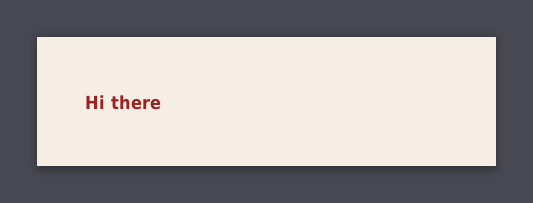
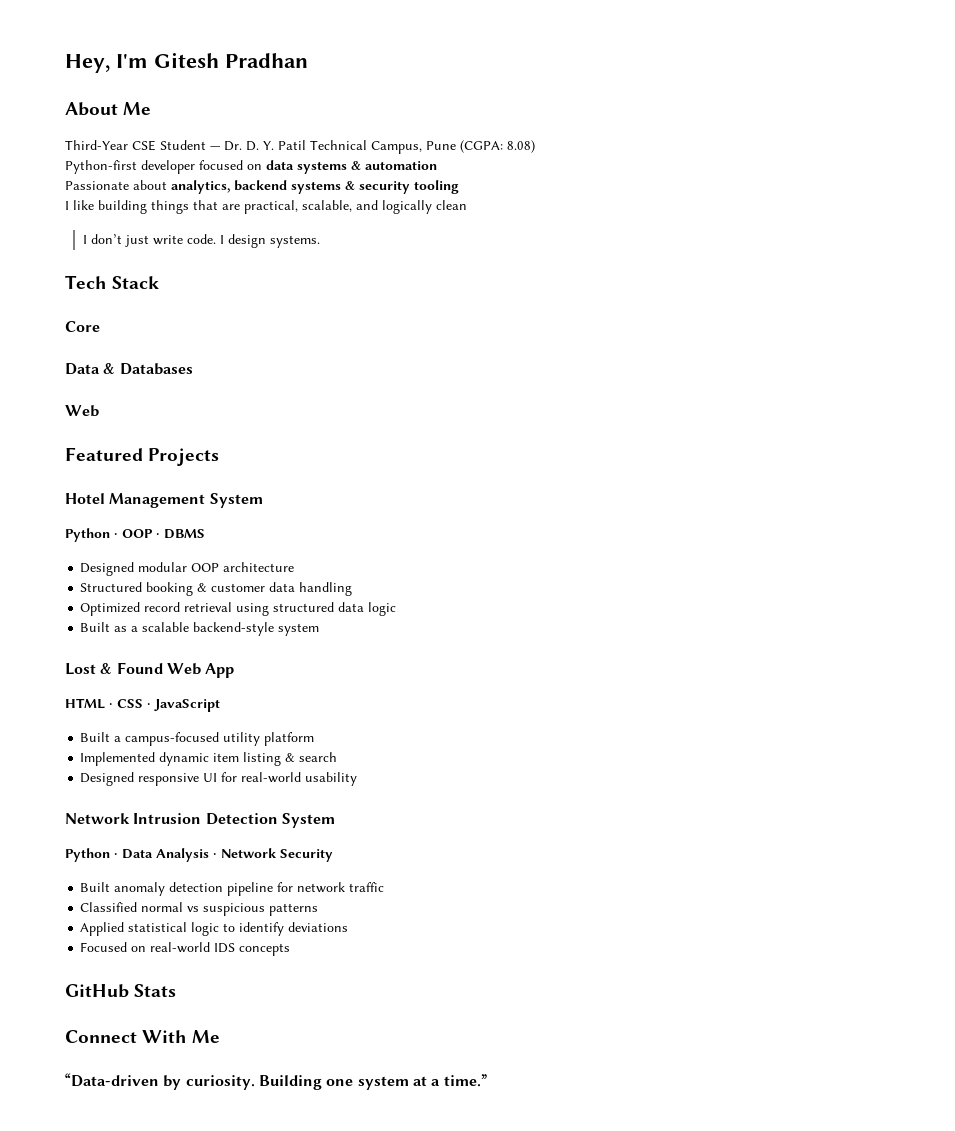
- Hi there
+ Hey, I'm Gitesh Pradhan
+ About Me
+ Third-Year CSE Student — Dr. D. Y. Patil Technical Campus, Pune (CGPA: 8.08)
+ Python-first developer focused on data systems & automation
+ Passionate about analytics, backend systems & security tooling
+ I like building things that are practical, scalable, and logically clean
+ I don’t just write code. I design systems.
+ Tech Stack
+ Core
+ Data & Databases
+ Web
+ Featured Projects
+ Hotel Management System
+ Python · OOP · DBMS
+ Designed modular OOP architecture
+ Structured booking & customer data handling
+ Optimized record retrieval using structured data logic
+ Built as a scalable backend-style system
+ Lost & Found Web App
+ HTML · CSS · JavaScript
+ Built a campus-focused utility platform
+ Implemented dynamic item listing & search
+ Designed responsive UI for real-world usability
+ Network Intrusion Detection System
+ Python · Data Analysis · Network Security
+ Built anomaly detection pipeline for network traffic
+ Classified normal vs suspicious patterns
+ Applied statistical logic to identify deviations
+ Focused on real-world IDS concepts
+ GitHub Stats
+ Connect With Me
+ “Data-driven by curiosity. Building one system at a time.”

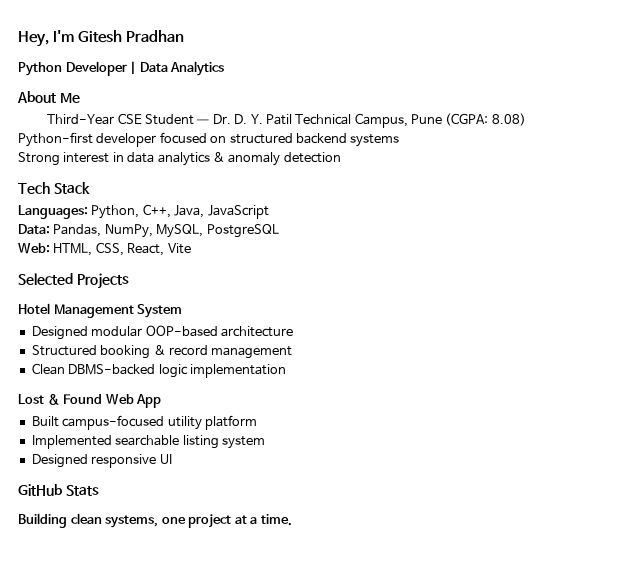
+ Python Developer | Data Analytics
- Python-first developer focused on data systems & automation
- Passionate about analytics, backend systems & security tooling
- I like building things that are practical, scalable, and logically clean
- I don’t just write code. I design systems.
+ Python-first developer focused on structured backend systems
+ Strong interest in data analytics & anomaly detection
  Tech Stack
- Core
- Data & Databases
- Web
- Featured Projects
+ Languages: Python, C++, Java, JavaScript
+ Data: Pandas, NumPy, MySQL, PostgreSQL
+ Web: HTML, CSS, React, Vite
+ Selected Projects
- Python · OOP · DBMS
- Designed modular OOP architecture
+ Designed modular OOP-based architecture
- Structured booking & customer data handling
- Optimized record retrieval using structured data logic
- Built as a scalable backend-style system
+ Structured booking & record management
+ Clean DBMS-backed logic implementation
- HTML · CSS · JavaScript
- Built a campus-focused utility platform
+ Built campus-focused utility platform
- Implemented dynamic item listing & search
- Designed responsive UI for real-world usability
- Network Intrusion Detection System
- Python · Data Analysis · Network Security
- Built anomaly detection pipeline for network traffic
- Classified normal vs suspicious patterns
- Applied statistical logic to identify deviations
- Focused on real-world IDS concepts
+ Implemented searchable listing system
+ Designed responsive UI
  GitHub Stats
- Connect With Me
- “Data-driven by curiosity. Building one system at a time.”
+ Building clean systems, one project at a time.

